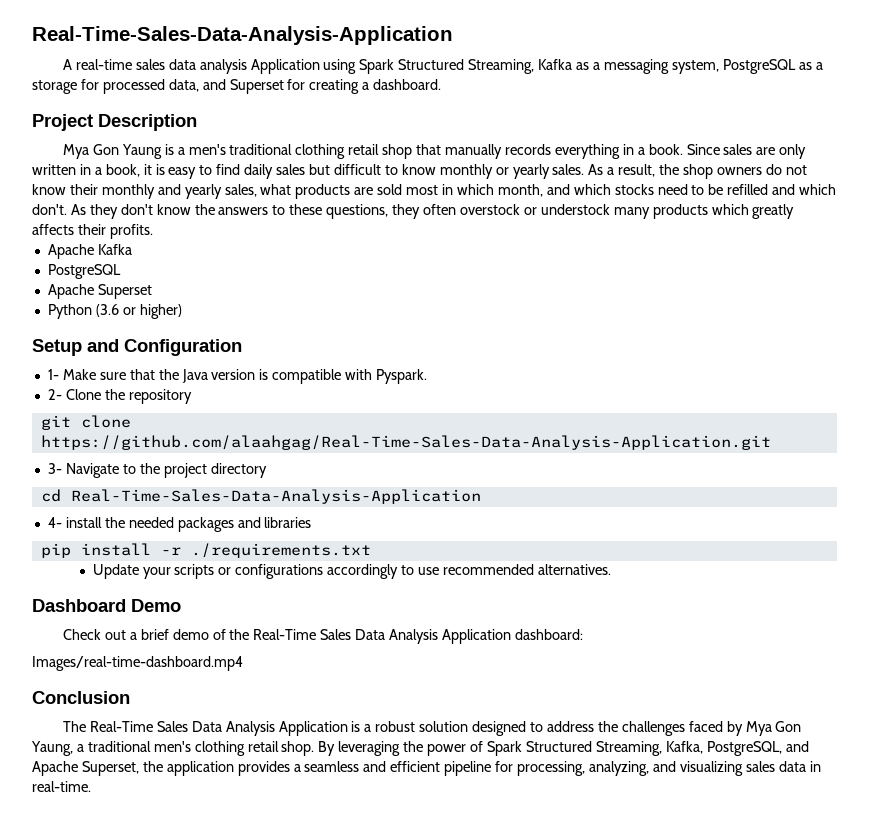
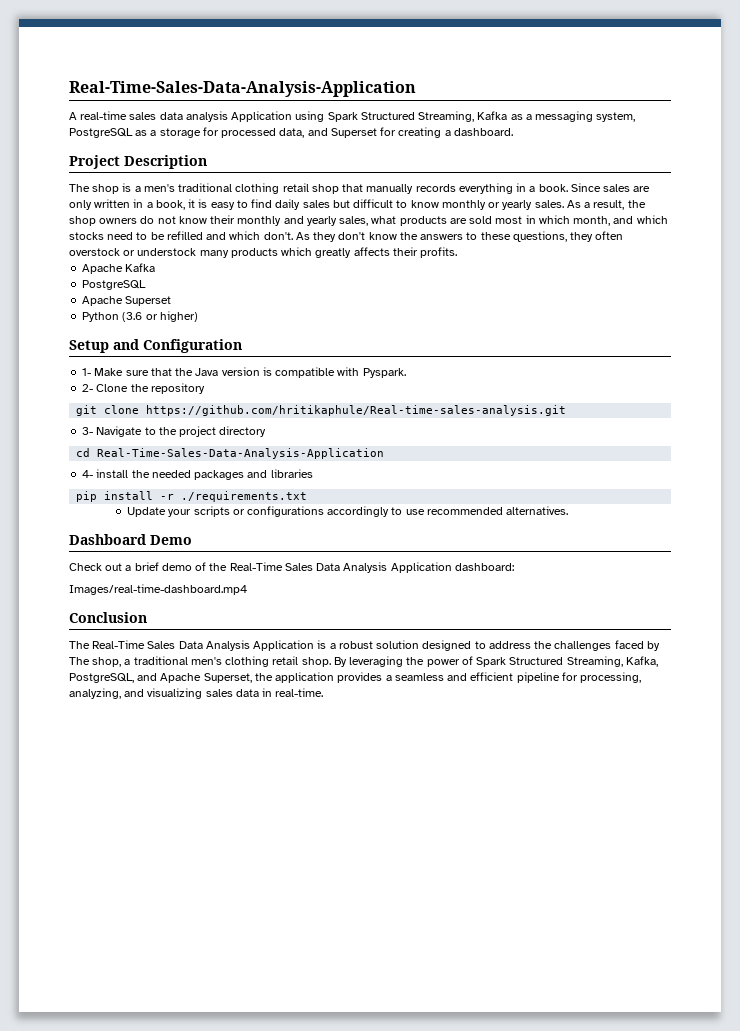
- Mya Gon Yaung is a men's traditional clothing retail shop that manually records everything in a book.
+ The shop is a men's traditional clothing retail shop that manually records everything in a book.
- git clone https://github.com/alaahgag/Real-Time-Sales-Data-Analysis-Application.git
+ git clone https://github.com/hritikaphule/Real-time-sales-analysis.git
- The Real-Time Sales Data Analysis Application is a robust solution designed to address the challenges faced by Mya Gon Yaung, a traditional men's clothing retail shop.
+ The Real-Time Sales Data Analysis Application is a robust solution designed to address the challenges faced by The shop, a traditional men's clothing retail shop.

